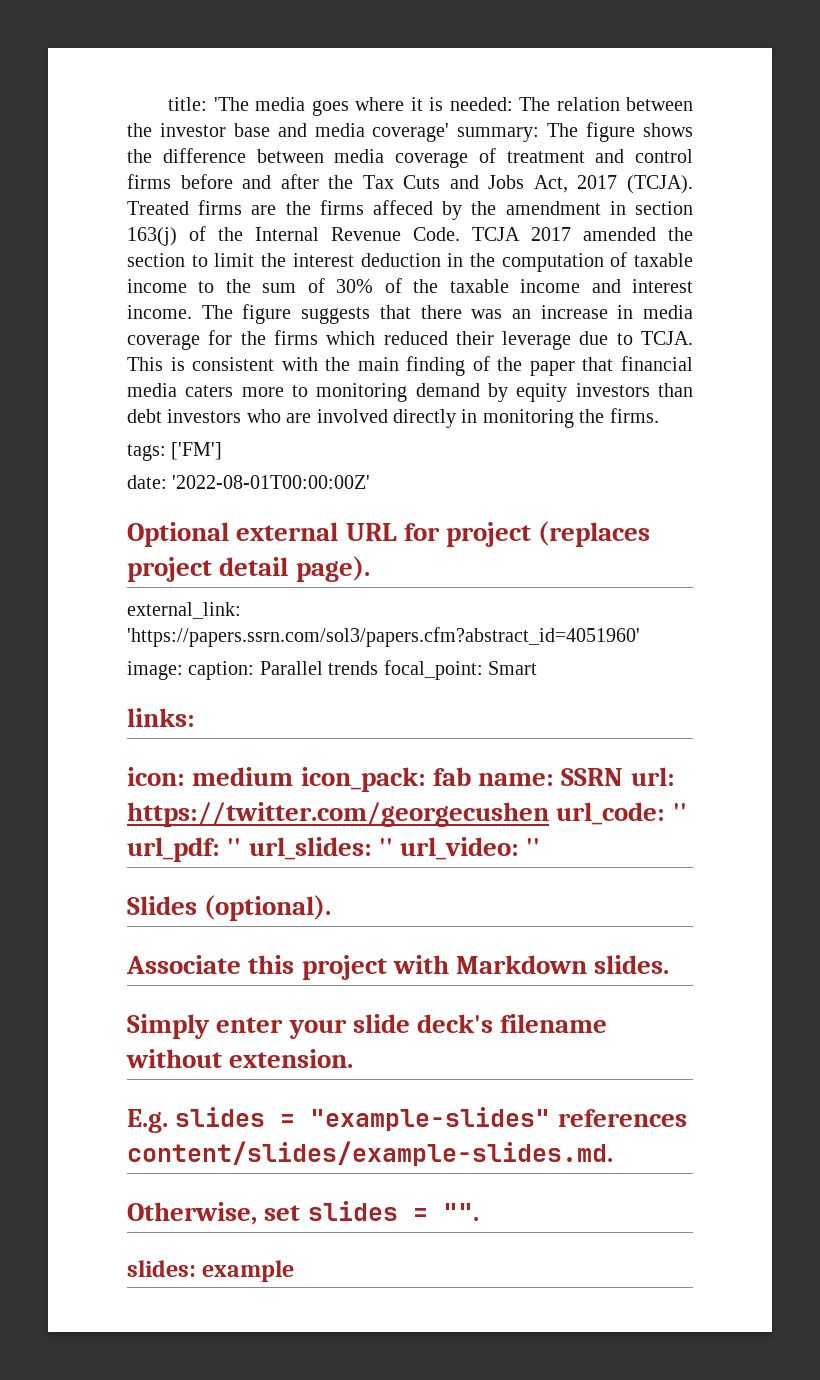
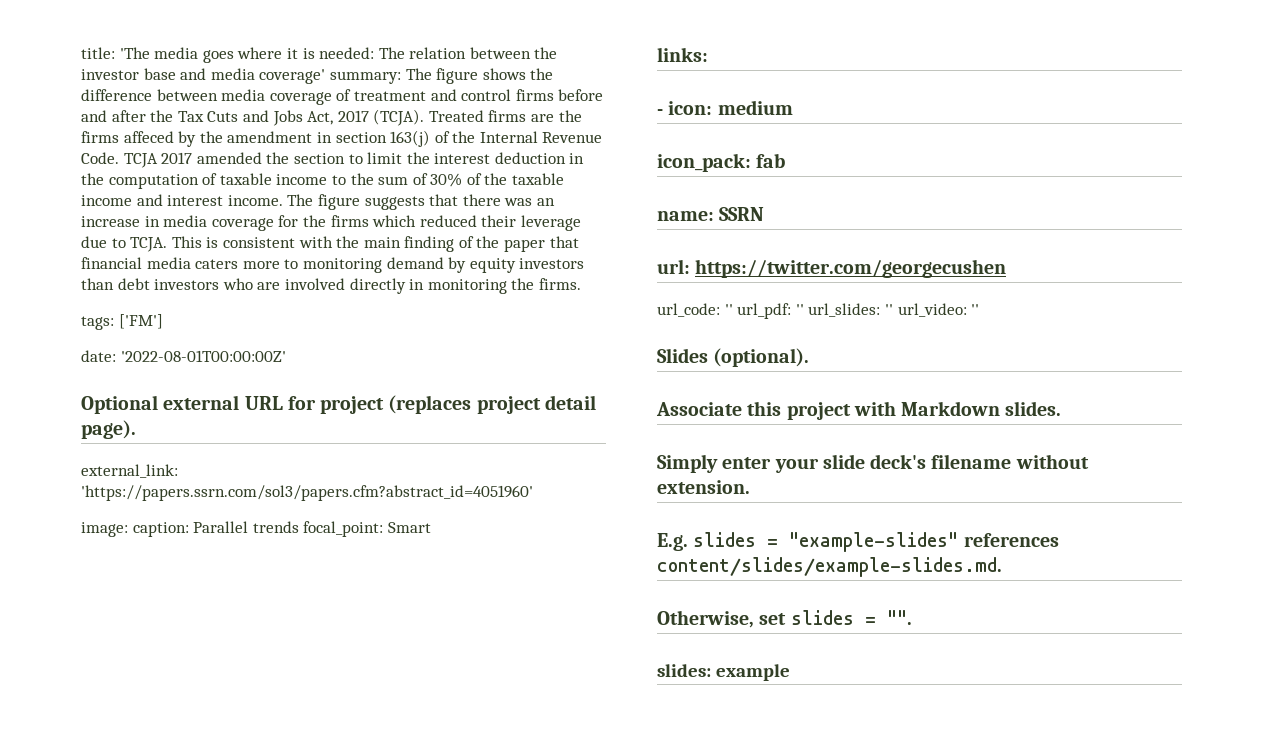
- icon: medium icon_pack: fab name: SSRN url: https://twitter.com/georgecushen url_code: '' url_pdf: '' url_slides: '' url_video: ''
+ - icon: medium
+ icon_pack: fab
+ name: SSRN
+ url: https://twitter.com/georgecushen
+ url_code: '' url_pdf: '' url_slides: '' url_video: ''

